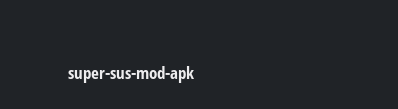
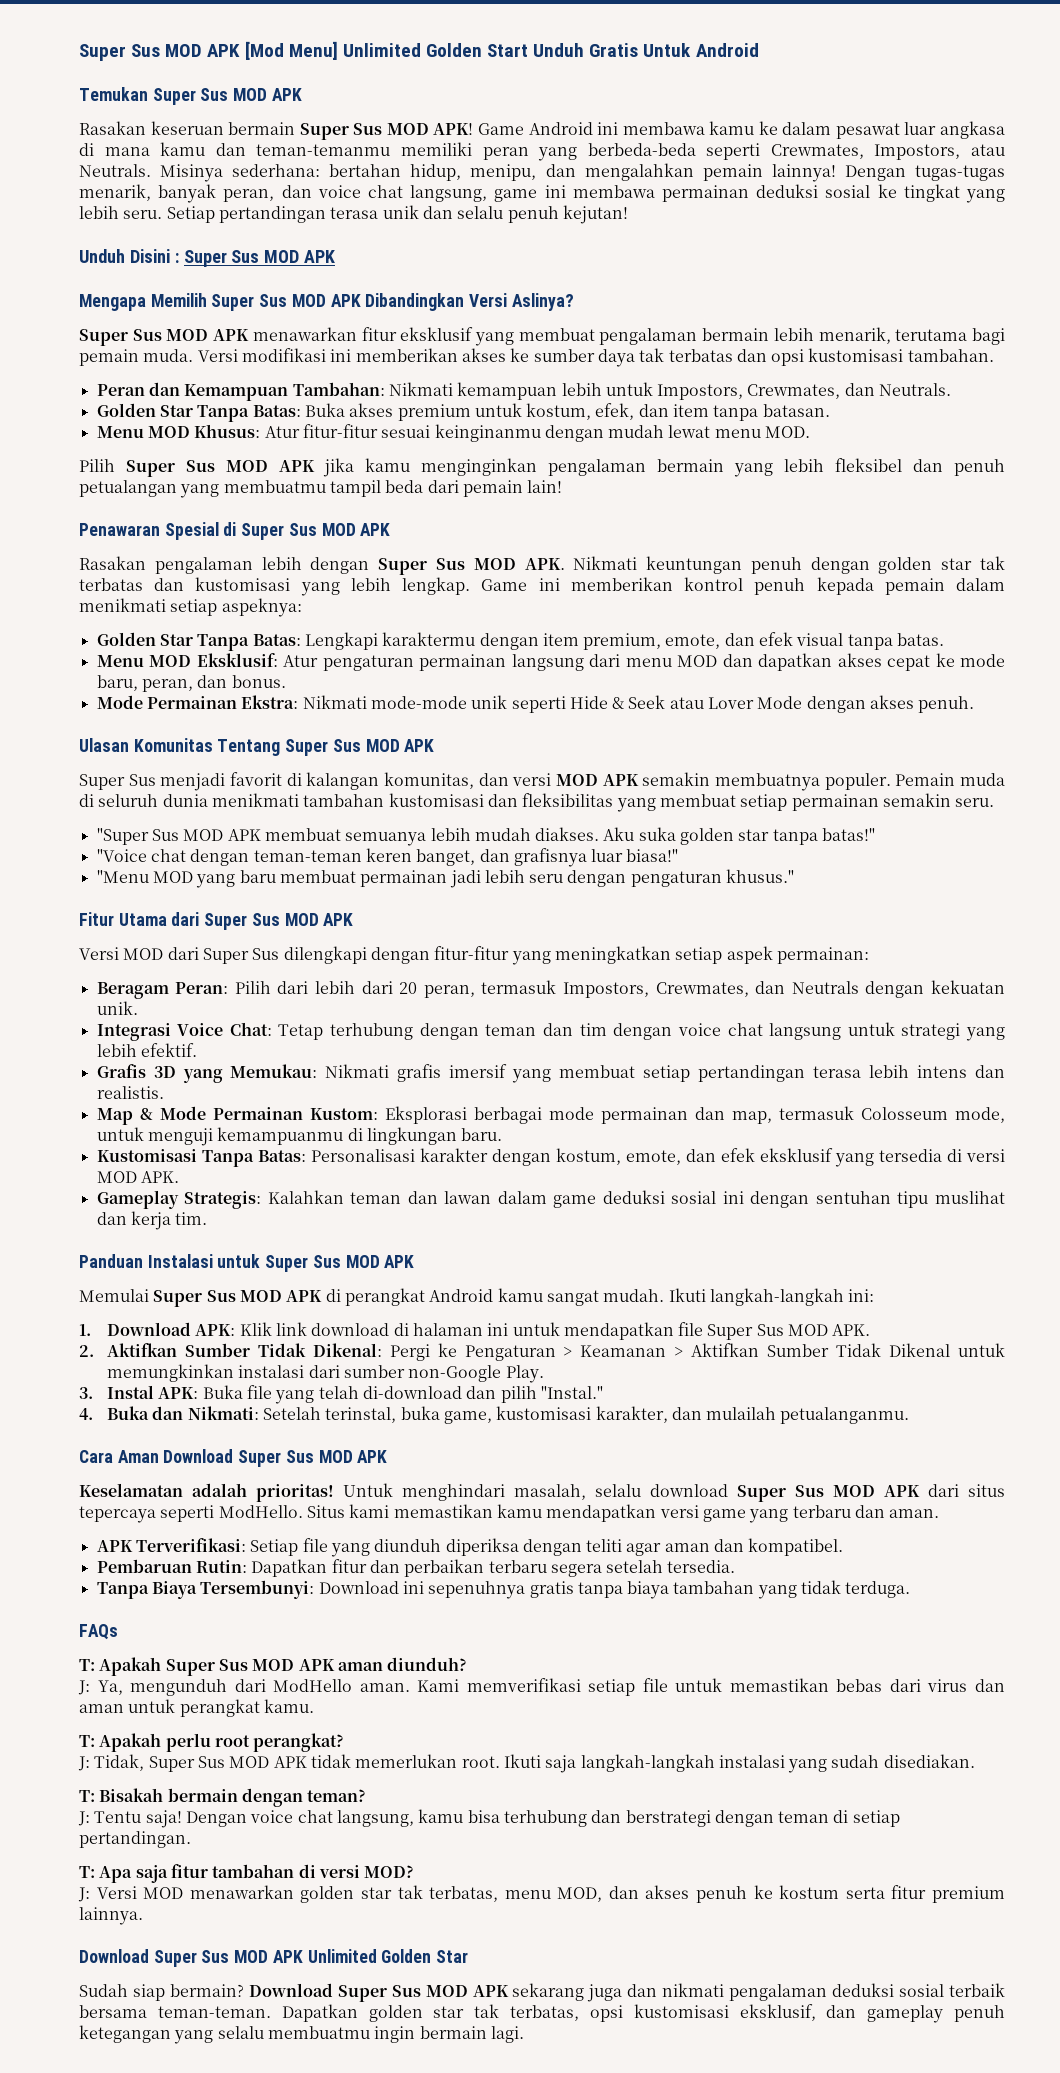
- super-sus-mod-apk
+ Super Sus MOD APK [Mod Menu] Unlimited Golden Start Unduh Gratis Untuk Android
+ Temukan Super Sus MOD APK
+ Rasakan keseruan bermain Super Sus MOD APK! Game Android ini membawa kamu ke dalam pesawat luar angkasa di mana kamu dan teman-temanmu memiliki peran yang berbeda-beda seperti Crewmates, Impostors, atau Neutrals. Misinya sederhana: bertahan hidup, menipu, dan mengalahkan pemain lainnya! Dengan tugas-tugas menarik, banyak peran, dan voice chat langsung, game ini membawa permainan deduksi sosial ke tingkat yang lebih seru. Setiap pertandingan terasa unik dan selalu penuh kejutan!
+ Unduh Disini : Super Sus MOD APK
+ Mengapa Memilih Super Sus MOD APK Dibandingkan Versi Aslinya?
+ Super Sus MOD APK menawarkan fitur eksklusif yang membuat pengalaman bermain lebih menarik, terutama bagi pemain muda. Versi modifikasi ini memberikan akses ke sumber daya tak terbatas dan opsi kustomisasi tambahan.
+ Peran dan Kemampuan Tambahan: Nikmati kemampuan lebih untuk Impostors, Crewmates, dan Neutrals.
+ Golden Star Tanpa Batas: Buka akses premium untuk kostum, efek, dan item tanpa batasan.
+ Menu MOD Khusus: Atur fitur-fitur sesuai keinginanmu dengan mudah lewat menu MOD.
+ Pilih Super Sus MOD APK jika kamu menginginkan pengalaman bermain yang lebih fleksibel dan penuh petualangan yang membuatmu tampil beda dari pemain lain!
+ Penawaran Spesial di Super Sus MOD APK
+ Rasakan pengalaman lebih dengan Super Sus MOD APK. Nikmati keuntungan penuh dengan golden star tak terbatas dan kustomisasi yang lebih lengkap. Game ini memberikan kontrol penuh kepada pemain dalam menikmati setiap aspeknya:
+ Golden Star Tanpa Batas: Lengkapi karaktermu dengan item premium, emote, dan efek visual tanpa batas.
+ Menu MOD Eksklusif: Atur pengaturan permainan langsung dari menu MOD dan dapatkan akses cepat ke mode baru, peran, dan bonus.
+ Mode Permainan Ekstra: Nikmati mode-mode unik seperti Hide & Seek atau Lover Mode dengan akses penuh.
+ Ulasan Komunitas Tentang Super Sus MOD APK
+ Super Sus menjadi favorit di kalangan komunitas, dan versi MOD APK semakin membuatnya populer. Pemain muda di seluruh dunia menikmati tambahan kustomisasi dan fleksibilitas yang membuat setiap permainan semakin seru.
+ "Super Sus MOD APK membuat semuanya lebih mudah diakses. Aku suka golden star tanpa batas!"
+ "Voice chat dengan teman-teman keren banget, dan grafisnya luar biasa!"
+ "Menu MOD yang baru membuat permainan jadi lebih seru dengan pengaturan khusus."
+ Fitur Utama dari Super Sus MOD APK
+ Versi MOD dari Super Sus dilengkapi dengan fitur-fitur yang meningkatkan setiap aspek permainan:
+ Beragam Peran: Pilih dari lebih dari 20 peran, termasuk Impostors, Crewmates, dan Neutrals dengan kekuatan unik.
+ Integrasi Voice Chat: Tetap terhubung dengan teman dan tim dengan voice chat langsung untuk strategi yang lebih efektif.
+ Grafis 3D yang Memukau: Nikmati grafis imersif yang membuat setiap pertandingan terasa lebih intens dan realistis.
+ Map & Mode Permainan Kustom: Eksplorasi berbagai mode permainan dan map, termasuk Colosseum mode, untuk menguji kemampuanmu di lingkungan baru.
+ Kustomisasi Tanpa Batas: Personalisasi karakter dengan kostum, emote, dan efek eksklusif yang tersedia di versi MOD APK.
+ Gameplay Strategis: Kalahkan teman dan lawan dalam game deduksi sosial ini dengan sentuhan tipu muslihat dan kerja tim.
+ Panduan Instalasi untuk Super Sus MOD APK
+ Memulai Super Sus MOD APK di perangkat Android kamu sangat mudah. Ikuti langkah-langkah ini:
+ 1. Download APK: Klik link download di halaman ini untuk mendapatkan file Super Sus MOD APK.
+ 2. Aktifkan Sumber Tidak Dikenal: Pergi ke Pengaturan > Keamanan > Aktifkan Sumber Tidak Dikenal untuk memungkinkan instalasi dari sumber non-Google Play.
+ 3. Instal APK: Buka file yang telah di-download dan pilih "Instal."
+ 4. Buka dan Nikmati: Setelah terinstal, buka game, kustomisasi karakter, dan mulailah petualanganmu.
+ Cara Aman Download Super Sus MOD APK
+ Keselamatan adalah prioritas! Untuk menghindari masalah, selalu download Super Sus MOD APK dari situs tepercaya seperti ModHello. Situs kami memastikan kamu mendapatkan versi game yang terbaru dan aman.
+ APK Terverifikasi: Setiap file yang diunduh diperiksa dengan teliti agar aman dan kompatibel.
+ Pembaruan Rutin: Dapatkan fitur dan perbaikan terbaru segera setelah tersedia.
+ Tanpa Biaya Tersembunyi: Download ini sepenuhnya gratis tanpa biaya tambahan yang tidak terduga.
+ FAQs
+ T: Apakah Super Sus MOD APK aman diunduh?
+ J: Ya, mengunduh dari ModHello aman. Kami memverifikasi setiap file untuk memastikan bebas dari virus dan aman untuk perangkat kamu.
+ T: Apakah perlu root perangkat?
+ J: Tidak, Super Sus MOD APK tidak memerlukan root. Ikuti saja langkah-langkah instalasi yang sudah disediakan.
+ T: Bisakah bermain dengan teman?
+ J: Tentu saja! Dengan voice chat langsung, kamu bisa terhubung dan berstrategi dengan teman di setiap pertandingan.
+ T: Apa saja fitur tambahan di versi MOD?
+ J: Versi MOD menawarkan golden star tak terbatas, menu MOD, dan akses penuh ke kostum serta fitur premium lainnya.
+ Download Super Sus MOD APK Unlimited Golden Star
+ Sudah siap bermain? Download Super Sus MOD APK sekarang juga dan nikmati pengalaman deduksi sosial terbaik bersama teman-teman. Dapatkan golden star tak terbatas, opsi kustomisasi eksklusif, dan gameplay penuh ketegangan yang selalu membuatmu ingin bermain lagi.

